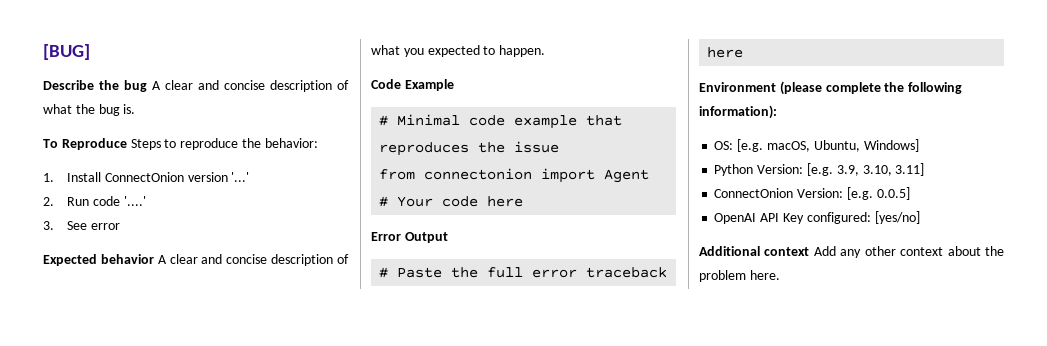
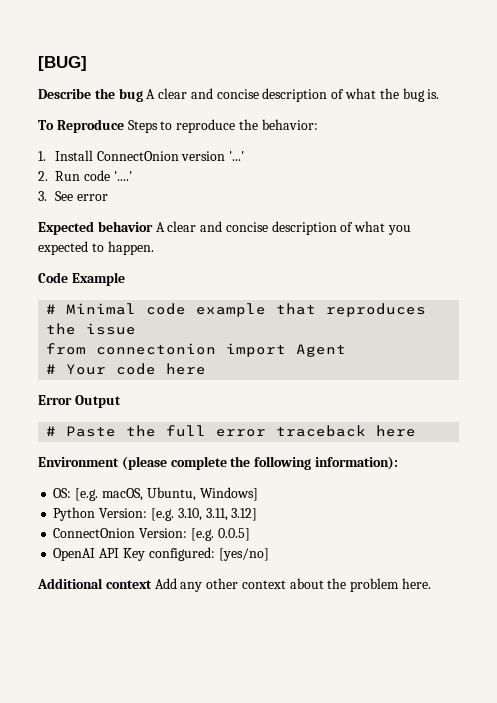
- Python Version: [e.g. 3.9, 3.10, 3.11]
+ Python Version: [e.g. 3.10, 3.11, 3.12]

